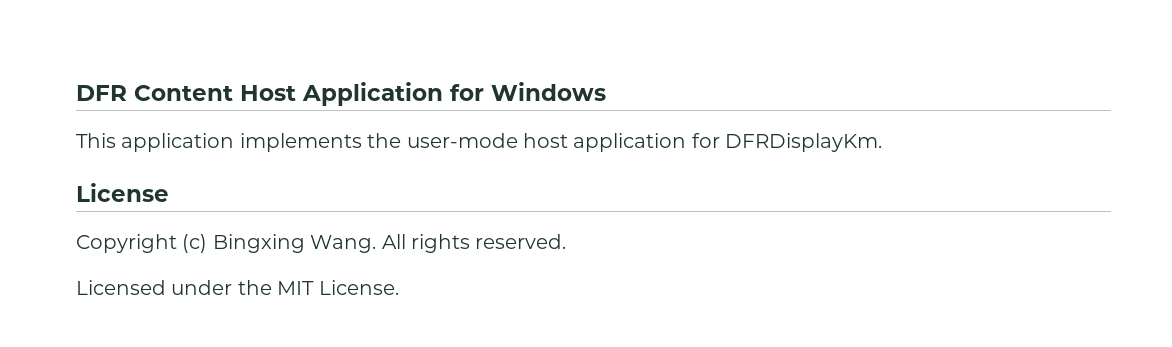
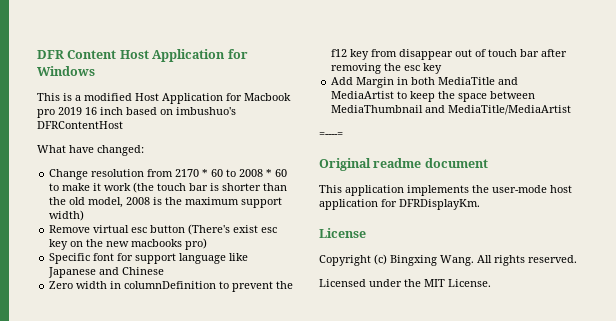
+ This is a modified Host Application for Macbook pro 2019 16 inch based on imbushuo's DFRContentHost
+ What have changed:
+ Change resolution from 2170 * 60 to 2008 * 60 to make it work (the touch bar is shorter than the old model, 2008 is the maximum support width)
+ Remove virtual esc button (There's exist esc key on the new macbooks pro)
+ Specific font for support language like Japanese and Chinese
+ Zero width in columnDefinition to prevent the f12 key from disappear out of touch bar after removing the esc key
+ Add Margin in both MediaTitle and MediaArtist to keep the space between MediaThumbnail and MediaTitle/MediaArtist
+ =----=
+ Original readme document

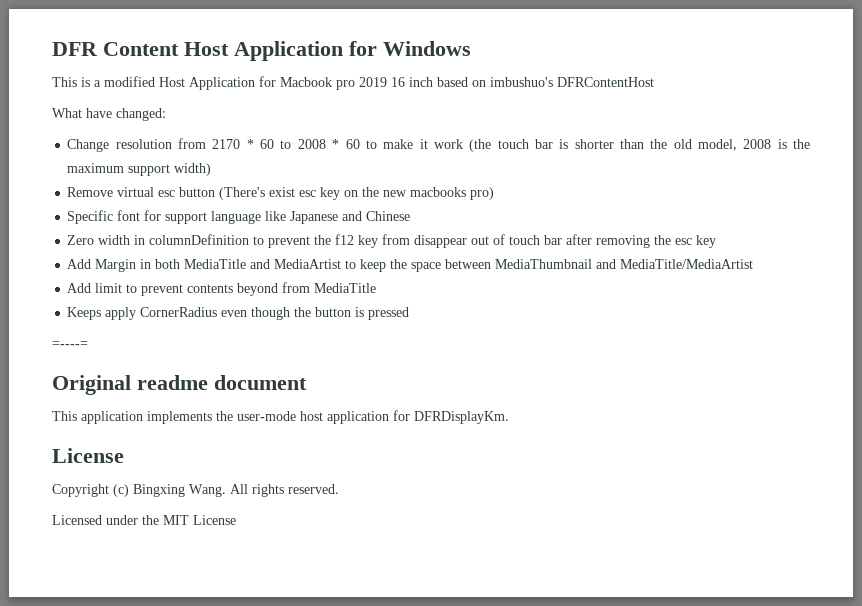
+ Add limit to prevent contents beyond from MediaTitle
+ Keeps apply CornerRadius even though the button is pressed
- Licensed under the MIT License.
+ Licensed under the MIT License

